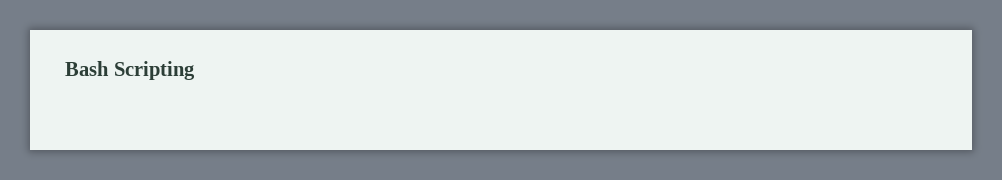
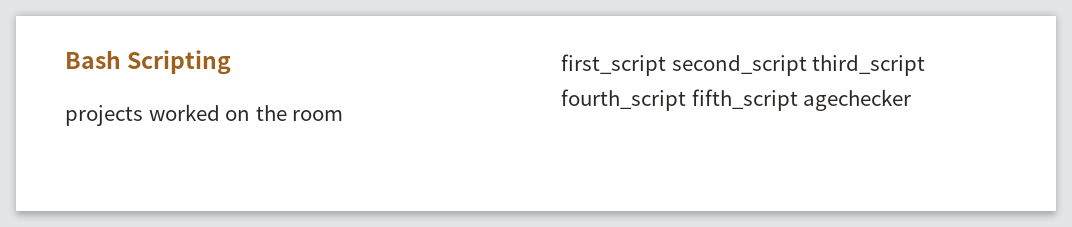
+ projects worked on the room
+ first_script second_script third_script fourth_script fifth_script agechecker

